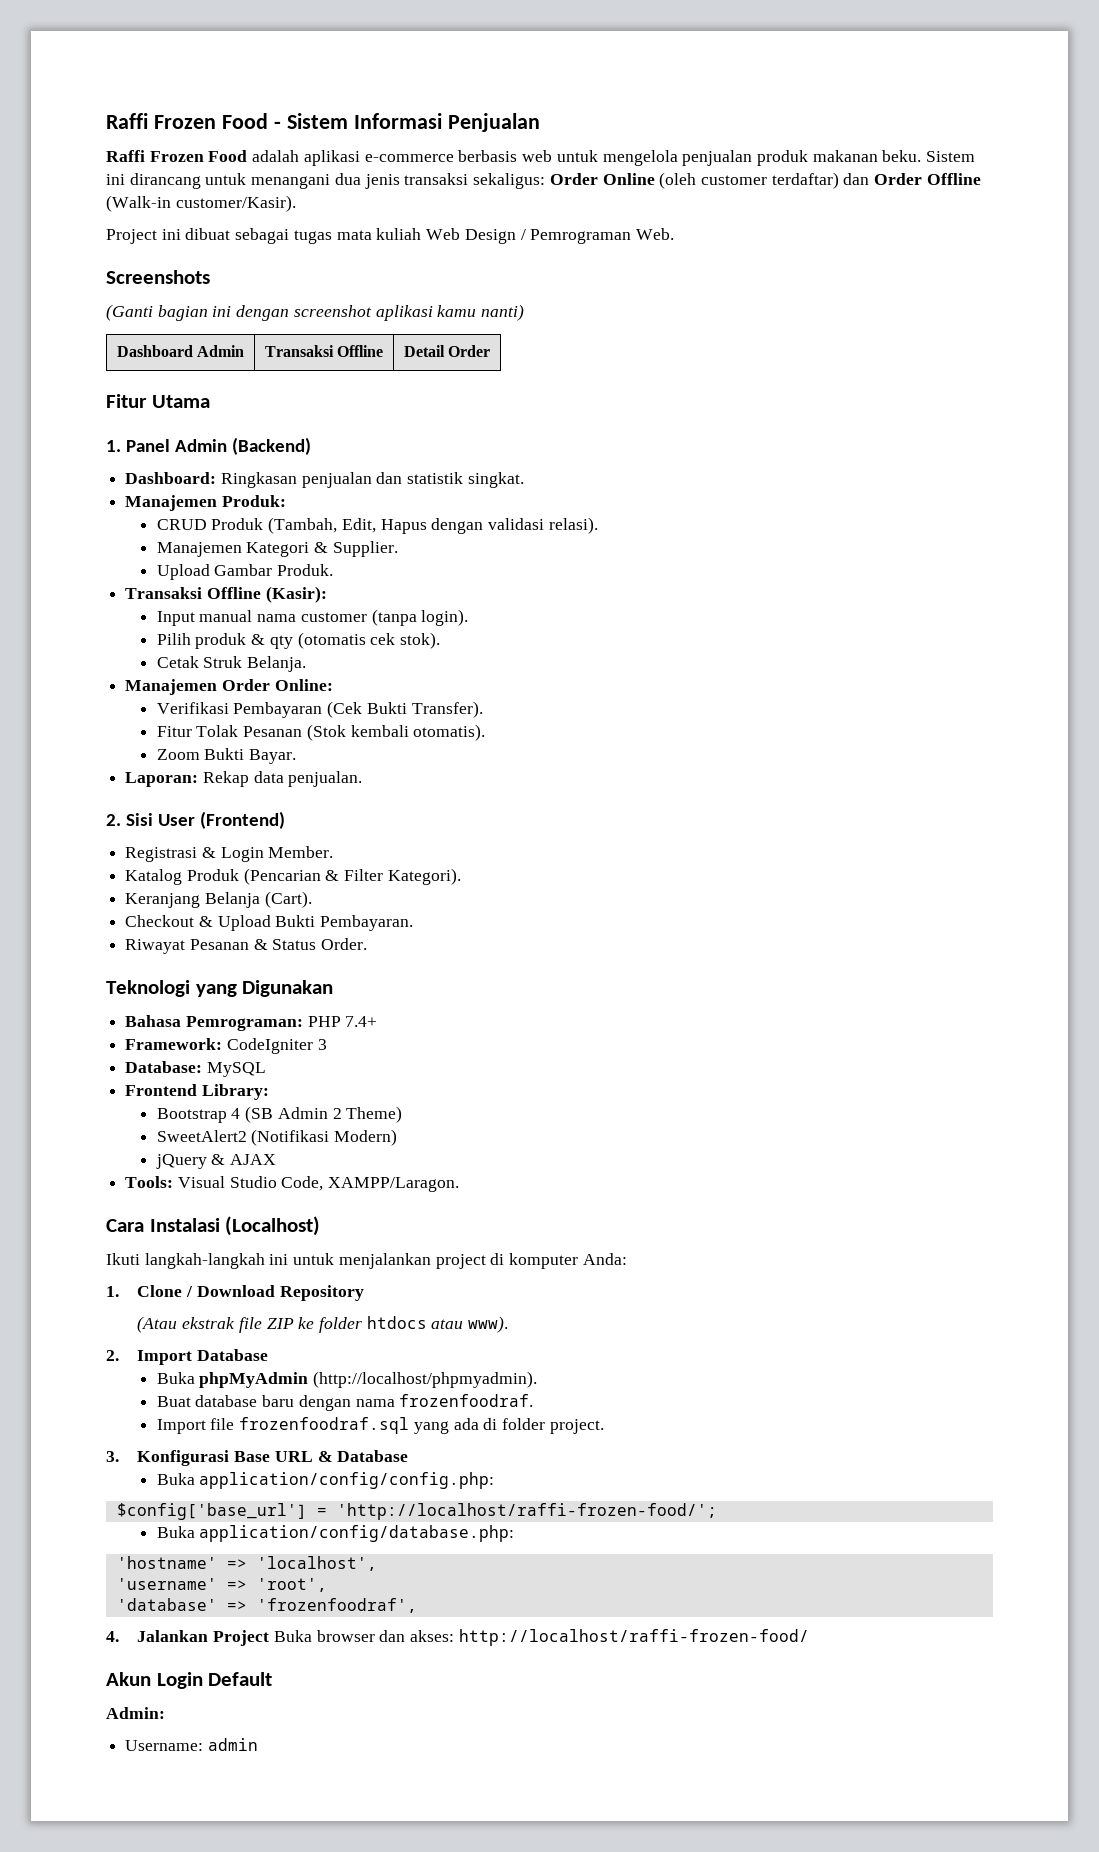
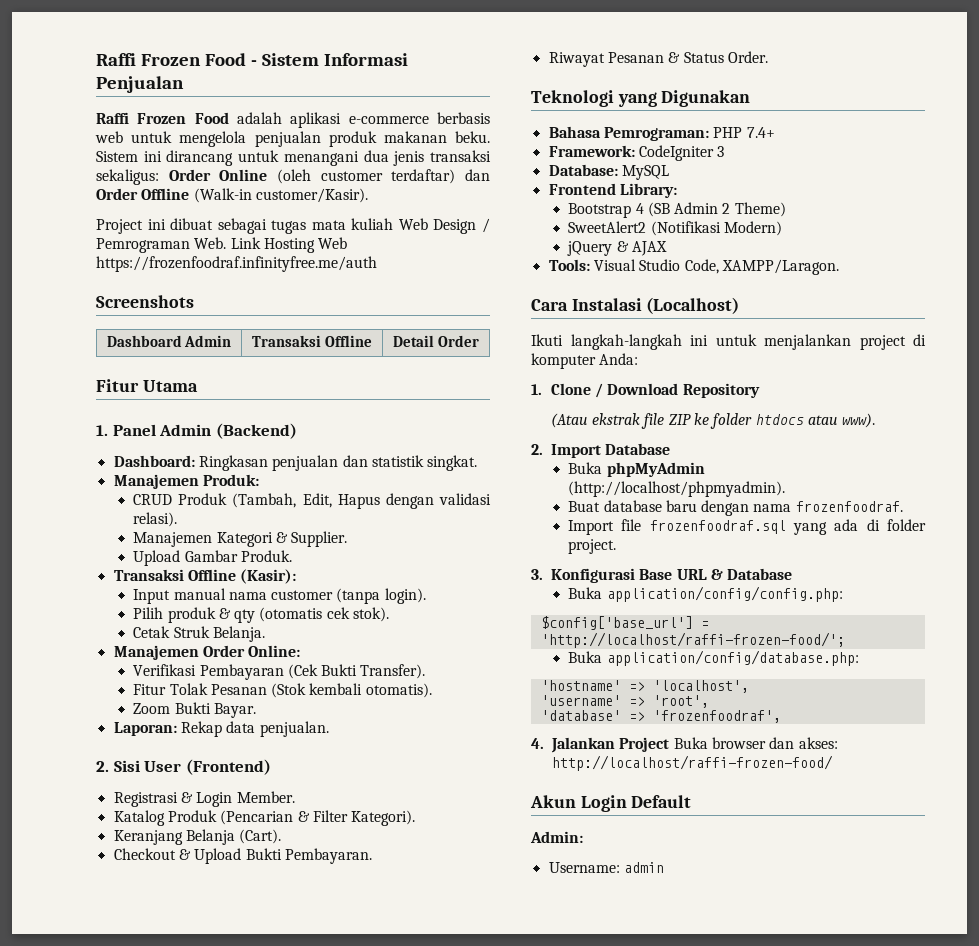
- Project ini dibuat sebagai tugas mata kuliah Web Design / Pemrograman Web.
+ Project ini dibuat sebagai tugas mata kuliah Web Design / Pemrograman Web. Link Hosting Web https://frozenfoodraf.infinityfree.me/auth
  Screenshots
- (Ganti bagian ini dengan screenshot aplikasi kamu nanti)

